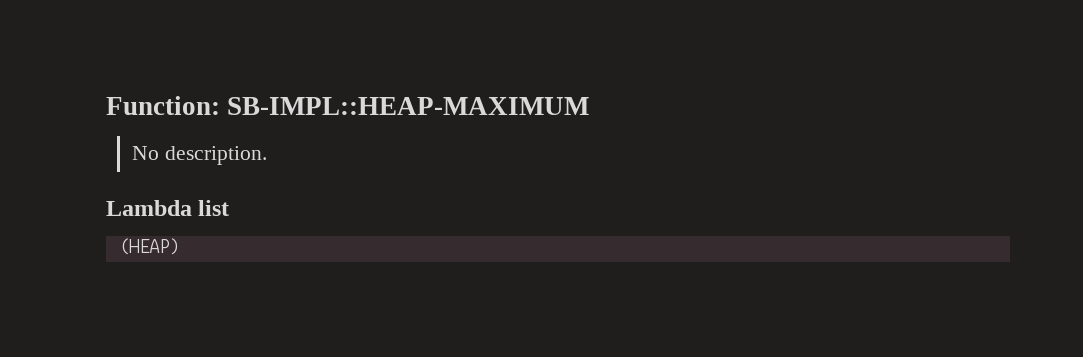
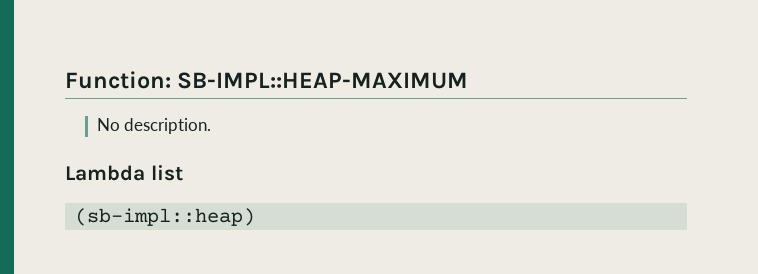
- (HEAP)
+ (sb-impl::heap)

